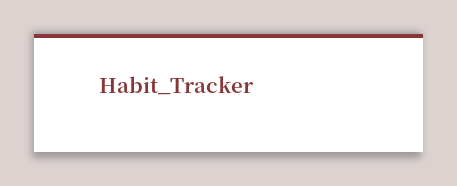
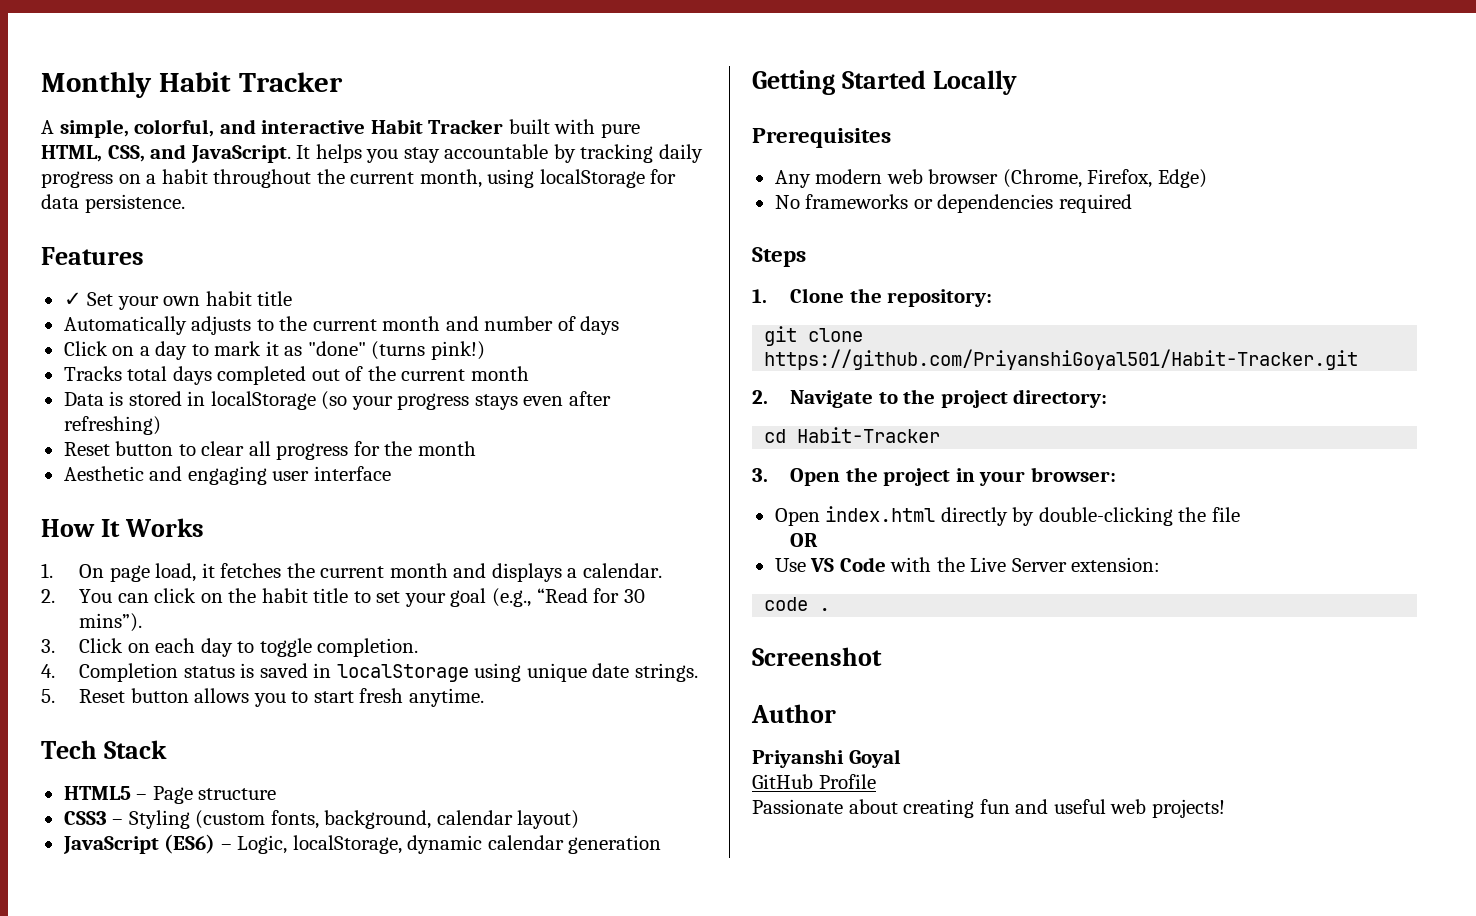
- Habit_Tracker
+ Monthly Habit Tracker
+ A simple, colorful, and interactive Habit Tracker built with pure HTML, CSS, and JavaScript. It helps you stay accountable by tracking daily progress on a habit throughout the current month, using localStorage for data persistence.
+ Features
+ ✓ Set your own habit title
+ Automatically adjusts to the current month and number of days
+ Click on a day to mark it as "done" (turns pink!)
+ Tracks total days completed out of the current month
+ Data is stored in localStorage (so your progress stays even after refreshing)
+ Reset button to clear all progress for the month
+ Aesthetic and engaging user interface
+ How It Works
+ 1. On page load, it fetches the current month and displays a calendar.
+ 2. You can click on the habit title to set your goal (e.g., “Read for 30 mins”).
+ 3. Click on each day to toggle completion.
+ 4. Completion status is saved in localStorage using unique date strings.
+ 5. Reset button allows you to start fresh anytime.
+ Tech Stack
+ HTML5 – Page structure
+ CSS3 – Styling (custom fonts, background, calendar layout)
+ JavaScript (ES6) – Logic, localStorage, dynamic calendar generation
+ Getting Started Locally
+ Prerequisites
+ Any modern web browser (Chrome, Firefox, Edge)
+ No frameworks or dependencies required
+ Steps
+ 1. Clone the repository:
+ git clone https://github.com/PriyanshiGoyal501/Habit-Tracker.git
+ 2. Navigate to the project directory:
+ cd Habit-Tracker
+ 3. Open the project in your browser:
+ Open index.html directly by double-clicking the file
+ OR
+ Use VS Code with the Live Server extension:
+ code .
+ Screenshot
+ Author
+ Priyanshi Goyal
+ GitHub Profile
+ Passionate about creating fun and useful web projects!

